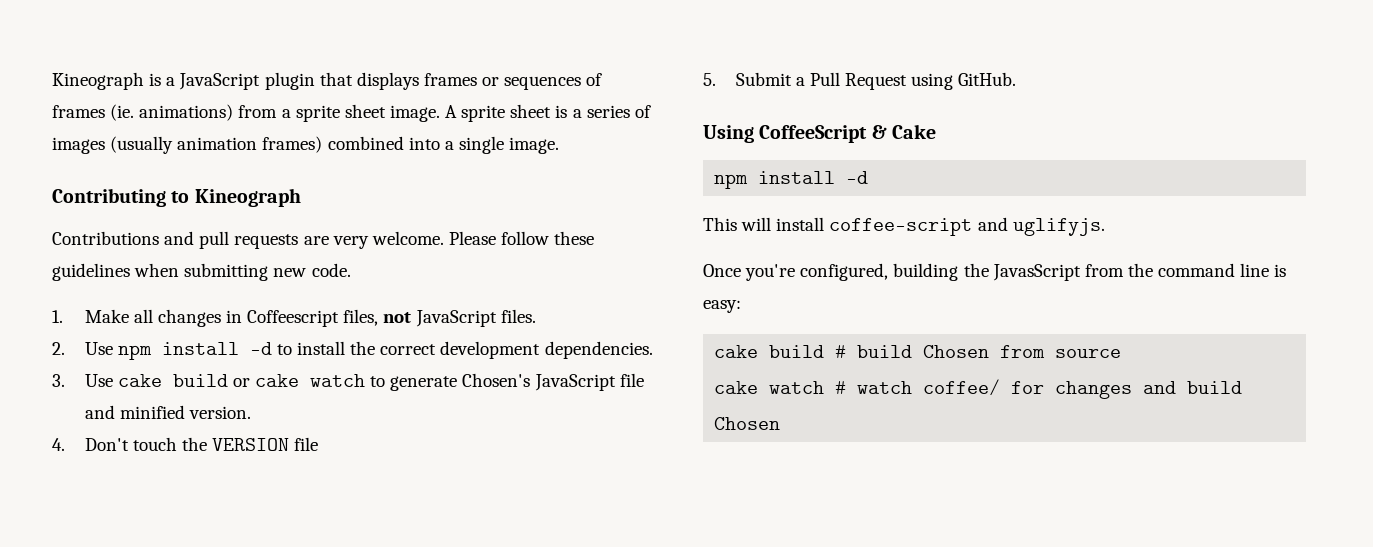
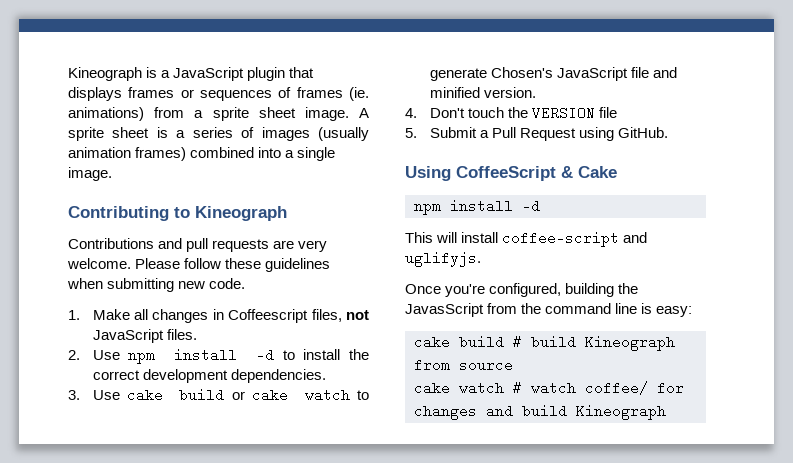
- cake build # build Chosen from source
+ cake build # build Kineograph from source
- cake watch # watch coffee/ for changes and build Chosen
+ cake watch # watch coffee/ for changes and build Kineograph

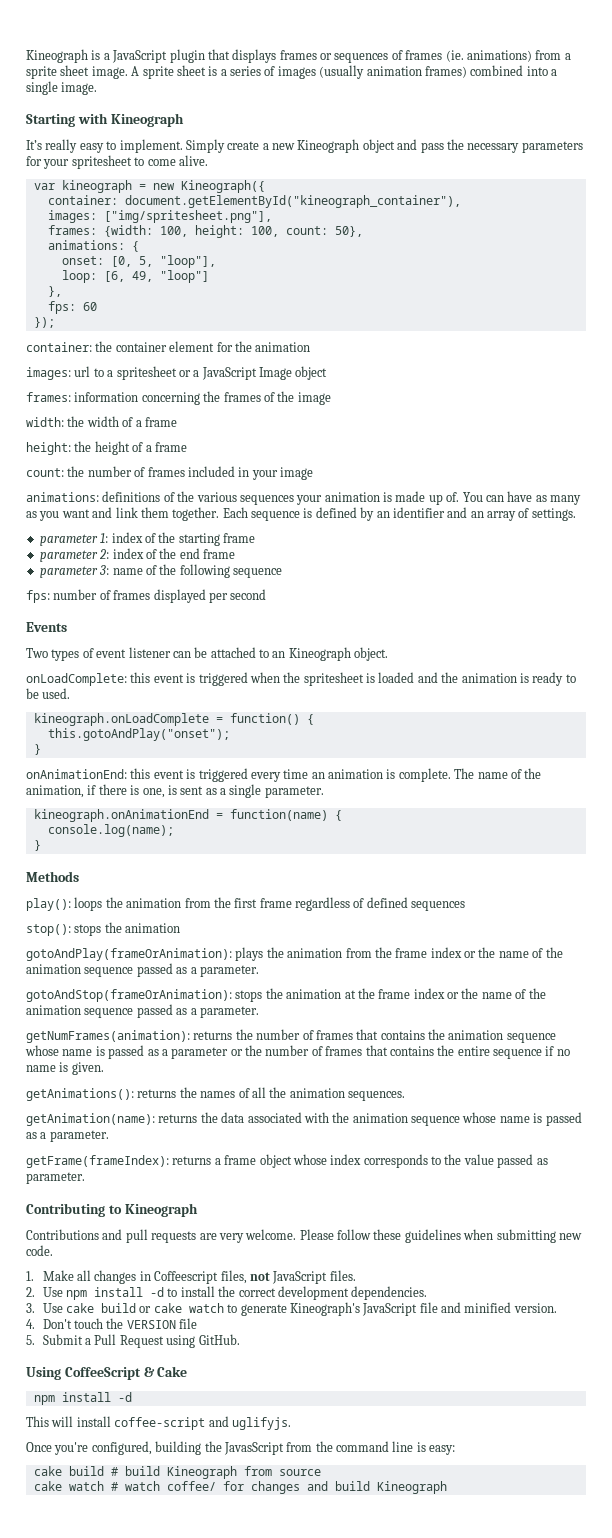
+ Starting with Kineograph
+ It’s really easy to implement. Simply create a new Kineograph object and pass the necessary parameters for your spritesheet to come alive.
+ var kineograph = new Kineograph({
+ container: document.getElementById("kineograph_container"),
+ images: ["img/spritesheet.png"],
+ frames: {width: 100, height: 100, count: 50},
+ animations: {
+ onset: [0, 5, "loop"],
+ loop: [6, 49, "loop"]
+ },
+ fps: 60
+ });
+ container: the container element for the animation
+ images: url to a spritesheet or a JavaScript Image object
+ frames: information concerning the frames of the image
+ width: the width of a frame
+ height: the height of a frame
+ count: the number of frames included in your image
+ animations: definitions of the various sequences your animation is made up of. You can have as many as you want and link them together. Each sequence is defined by an identifier and an array of settings.
+ parameter 1: index of the starting frame
+ parameter 2: index of the end frame
+ parameter 3: name of the following sequence
+ fps: number of frames displayed per second
+ Events
+ Two types of event listener can be attached to an Kineograph object.
+ onLoadComplete: this event is triggered when the spritesheet is loaded and the animation is ready to be used.
+ kineograph.onLoadComplete = function() {
+ this.gotoAndPlay("onset");
+ }
+ onAnimationEnd: this event is triggered every time an animation is complete. The name of the animation, if there is one, is sent as a single parameter.
+ kineograph.onAnimationEnd = function(name) {
+ console.log(name);
+ }
+ Methods
+ play(): loops the animation from the first frame regardless of defined sequences
+ stop(): stops the animation
+ gotoAndPlay(frameOrAnimation): plays the animation from the frame index or the name of the animation sequence passed as a parameter.
+ gotoAndStop(frameOrAnimation): stops the animation at the frame index or the name of the animation sequence passed as a parameter.
+ getNumFrames(animation): returns the number of frames that contains the animation sequence whose name is passed as a parameter or the number of frames that contains the entire sequence if no name is given.
+ getAnimations(): returns the names of all the animation sequences.
+ getAnimation(name): returns the data associated with the animation sequence whose name is passed as a parameter.
+ getFrame(frameIndex): returns a frame object whose index corresponds to the value passed as parameter.
- 3. Use cake build or cake watch to generate Chosen's JavaScript file and minified version.
+ 3. Use cake build or cake watch to generate Kineograph's JavaScript file and minified version.

